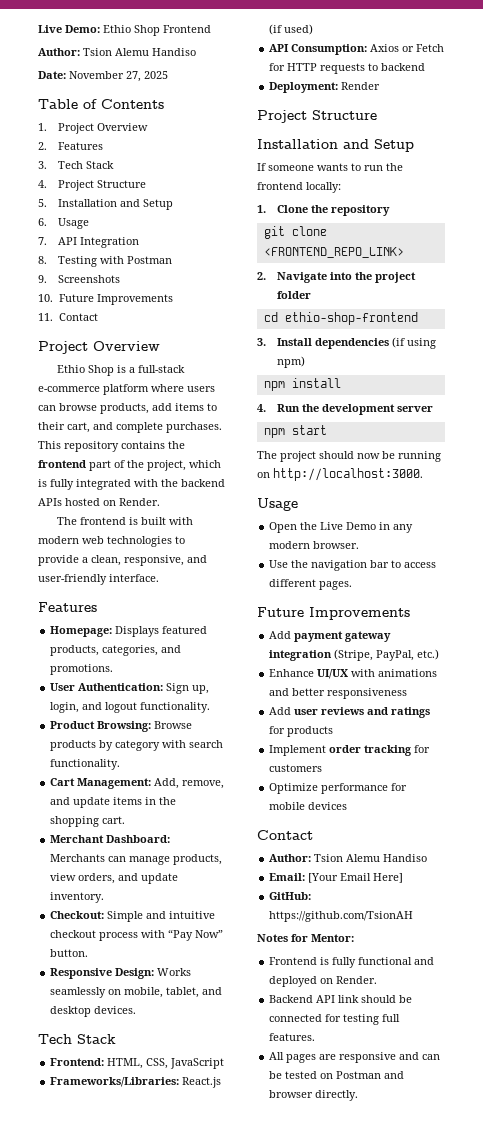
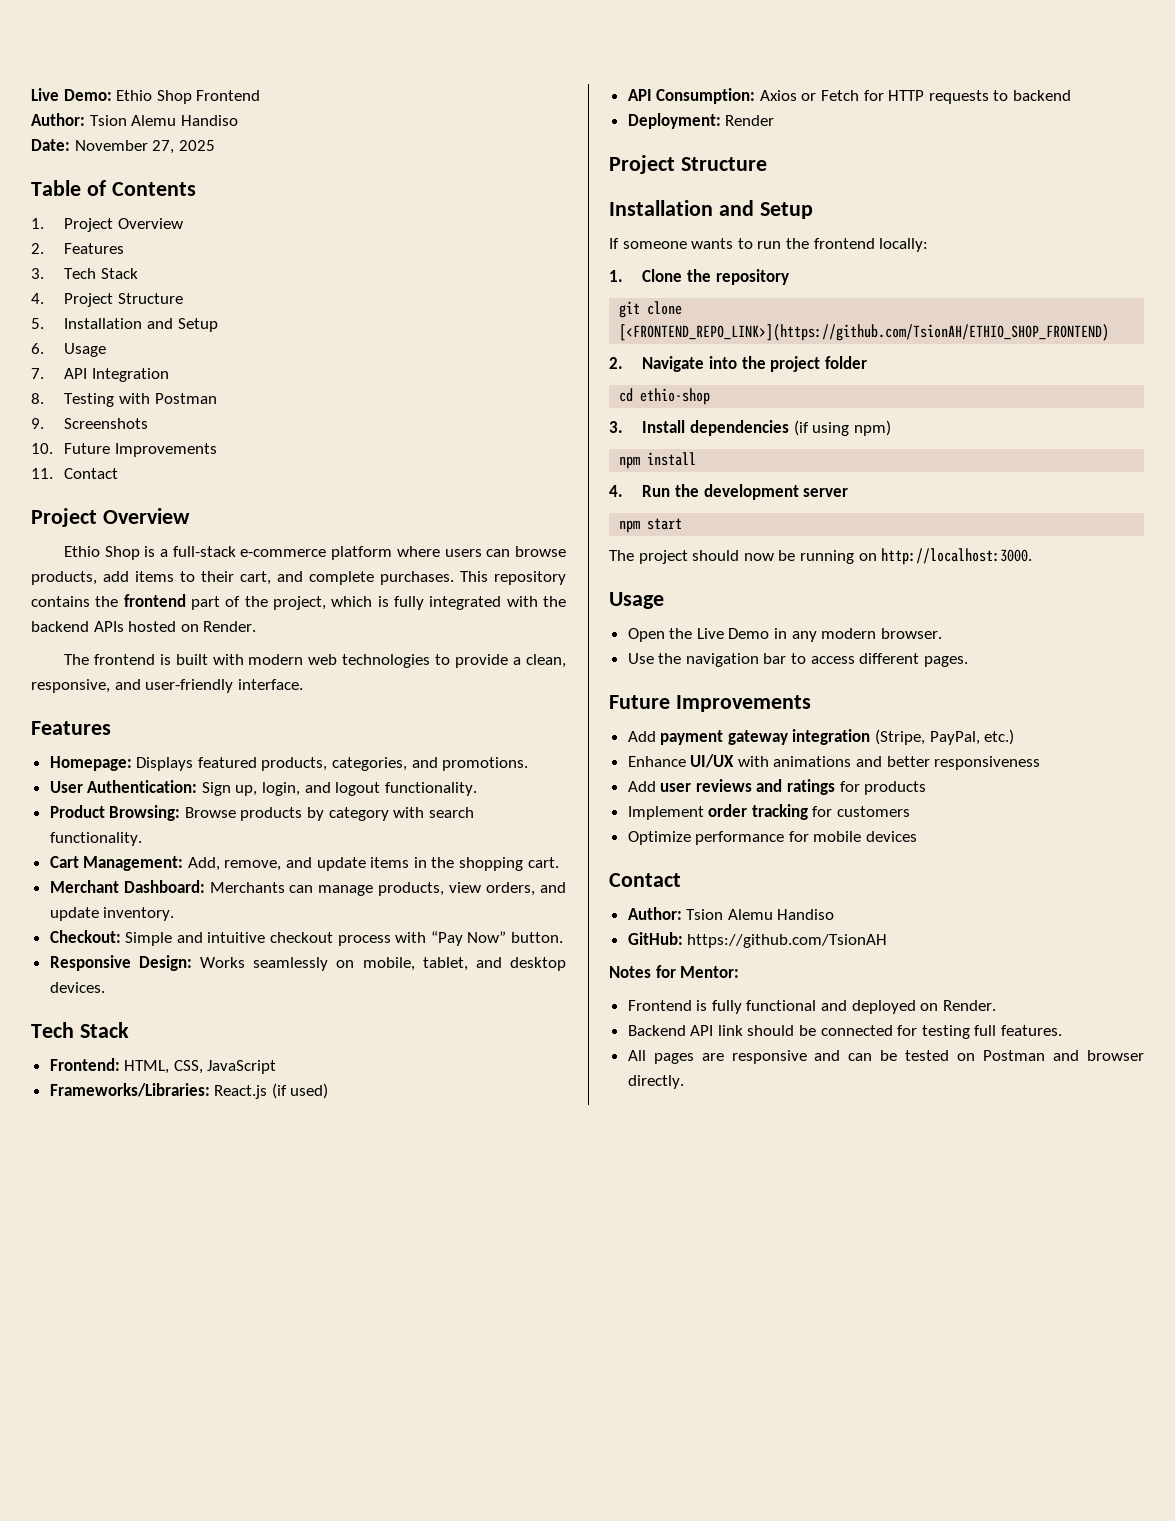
- git clone <FRONTEND_REPO_LINK>
+ git clone [<FRONTEND_REPO_LINK>](https://github.com/TsionAH/ETHIO_SHOP_FRONTEND)
- cd ethio-shop-frontend
+ cd ethio-shop
- Email: [Your Email Here]

